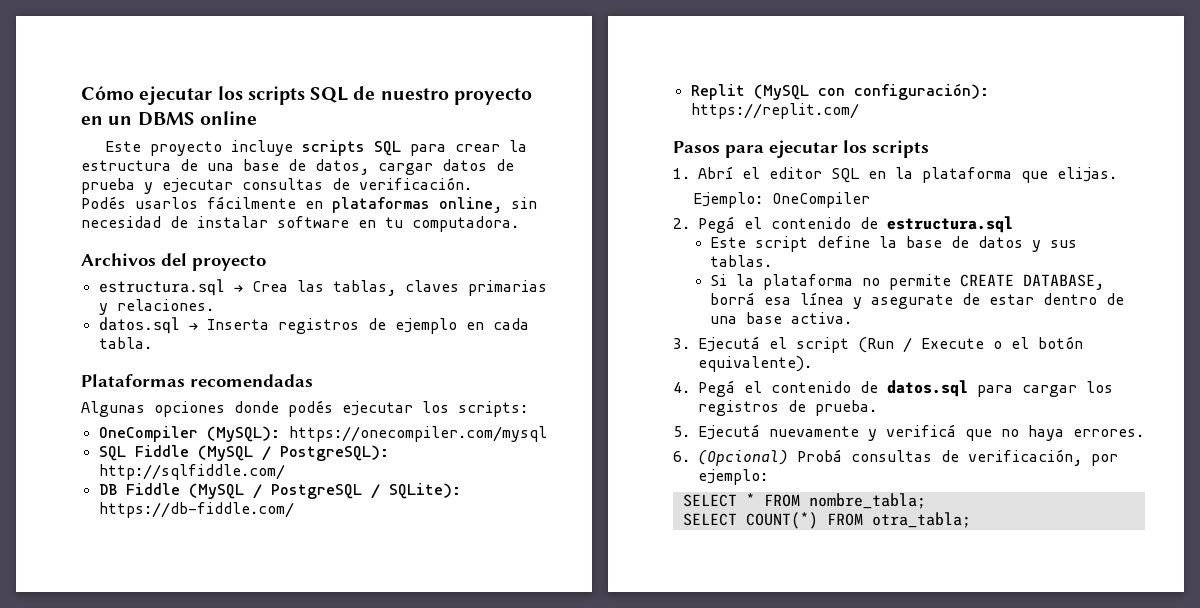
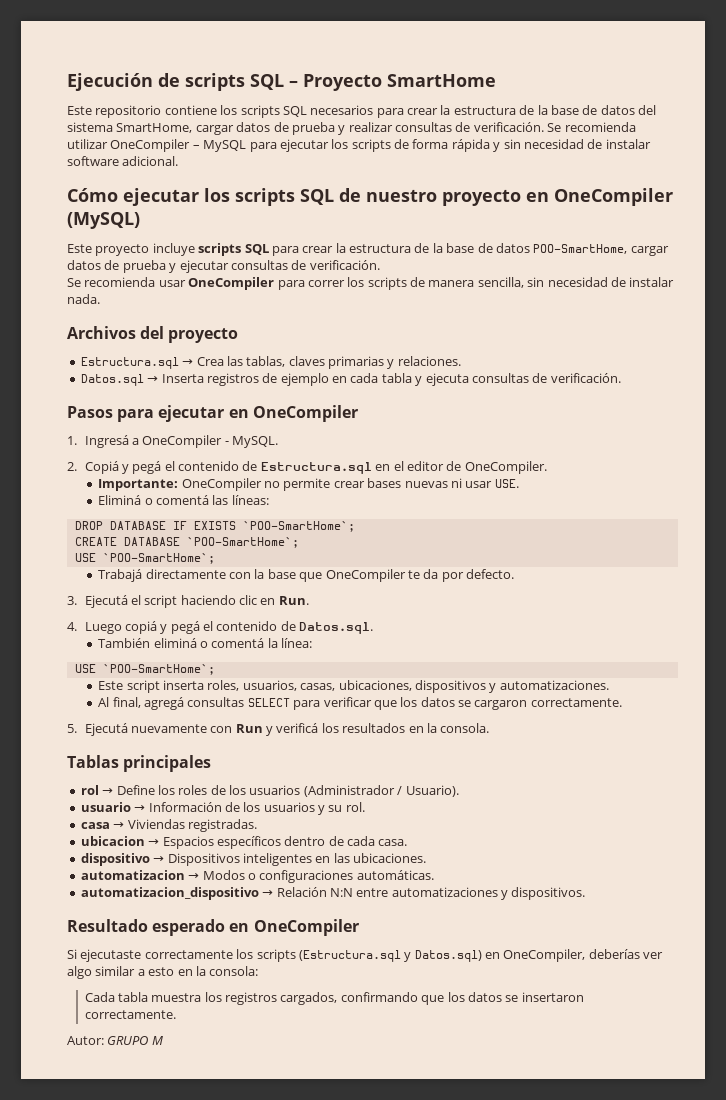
+ Ejecución de scripts SQL – Proyecto SmartHome
+ Este repositorio contiene los scripts SQL necesarios para crear la estructura de la base de datos del sistema SmartHome, cargar datos de prueba y realizar consultas de verificación. Se recomienda utilizar OneCompiler – MySQL para ejecutar los scripts de forma rápida y sin necesidad de instalar software adicional.
- Cómo ejecutar los scripts SQL de nuestro proyecto en un DBMS online
+ Cómo ejecutar los scripts SQL de nuestro proyecto en OneCompiler (MySQL)
- Este proyecto incluye scripts SQL para crear la estructura de una base de datos, cargar datos de prueba y ejecutar consultas de verificación.
+ Este proyecto incluye scripts SQL para crear la estructura de la base de datos POO-SmartHome, cargar datos de prueba y ejecutar consultas de verificación.
- Podés usarlos fácilmente en plataformas online, sin necesidad de instalar software en tu computadora.
+ Se recomienda usar OneCompiler para correr los scripts de manera sencilla, sin necesidad de instalar nada.
- estructura.sql → Crea las tablas, claves primarias y relaciones.
+ Estructura.sql → Crea las tablas, claves primarias y relaciones.
- datos.sql → Inserta registros de ejemplo en cada tabla.
- Plataformas recomendadas
- Algunas opciones donde podés ejecutar los scripts:
- OneCompiler (MySQL): https://onecompiler.com/mysql
- SQL Fiddle (MySQL / PostgreSQL): http://sqlfiddle.com/
- DB Fiddle (MySQL / PostgreSQL / SQLite): https://db-fiddle.com/
- Replit (MySQL con configuración): https://replit.com/
- Pasos para ejecutar los scripts
- 1. Abrí el editor SQL en la plataforma que elijas.
- Ejemplo: OneCompiler
- 2. Pegá el contenido de estructura.sql
- Este script define la base de datos y sus tablas.
- Si la plataforma no permite CREATE DATABASE, borrá esa línea y asegurate de estar dentro de una base activa.
- 3. Ejecutá el script (Run / Execute o el botón equivalente).
- 4. Pegá el contenido de datos.sql para cargar los registros de prueba.
- 5. Ejecutá nuevamente y verificá que no haya errores.
- 6. (Opcional) Probá consultas de verificación, por ejemplo:
- SELECT * FROM nombre_tabla;
- SELECT COUNT(*) FROM otra_tabla;
+ Datos.sql → Inserta registros de ejemplo en cada tabla y ejecuta consultas de verificación.
+ Pasos para ejecutar en OneCompiler
+ 1. Ingresá a OneCompiler - MySQL.
+ 2. Copiá y pegá el contenido de Estructura.sql en el editor de OneCompiler.
+ Importante: OneCompiler no permite crear bases nuevas ni usar USE.
+ Eliminá o comentá las líneas:
+ DROP DATABASE IF EXISTS `POO-SmartHome`;
+ CREATE DATABASE `POO-SmartHome`;
+ USE `POO-SmartHome`;
+ Trabajá directamente con la base que OneCompiler te da por defecto.
+ 3. Ejecutá el script haciendo clic en Run.
+ 4. Luego copiá y pegá el contenido de Datos.sql.
+ También eliminá o comentá la línea:
+ USE `POO-SmartHome`;
+ Este script inserta roles, usuarios, casas, ubicaciones, dispositivos y automatizaciones.
+ Al final, agregá consultas SELECT para verificar que los datos se cargaron correctamente.
+ 5. Ejecutá nuevamente con Run y verificá los resultados en la consola.
+ Tablas principales
+ rol → Define los roles de los usuarios (Administrador / Usuario).
+ usuario → Información de los usuarios y su rol.
+ casa → Viviendas registradas.
+ ubicacion → Espacios específicos dentro de cada casa.
+ dispositivo → Dispositivos inteligentes en las ubicaciones.
+ automatizacion → Modos o configuraciones automáticas.
+ automatizacion_dispositivo → Relación N:N entre automatizaciones y dispositivos.
+ Resultado esperado en OneCompiler
+ Si ejecutaste correctamente los scripts (Estructura.sql y Datos.sql) en OneCompiler, deberías ver algo similar a esto en la consola:
+ Cada tabla muestra los registros cargados, confirmando que los datos se insertaron correctamente.
+ Autor: GRUPO M

